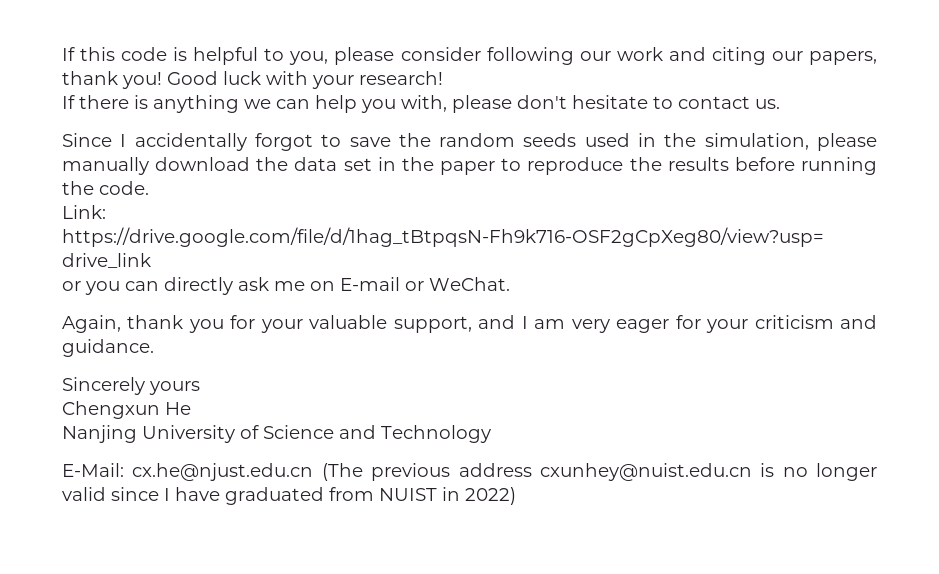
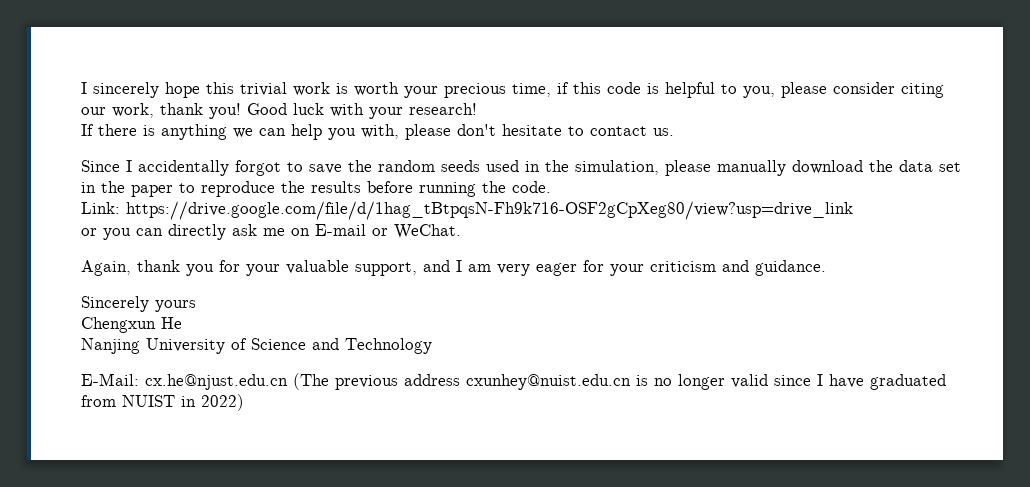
- If this code is helpful to you, please consider following our work and citing our papers, thank you!
+ I sincerely hope this trivial work is worth your precious time, if this code is helpful to you, please consider citing our work, thank you!

